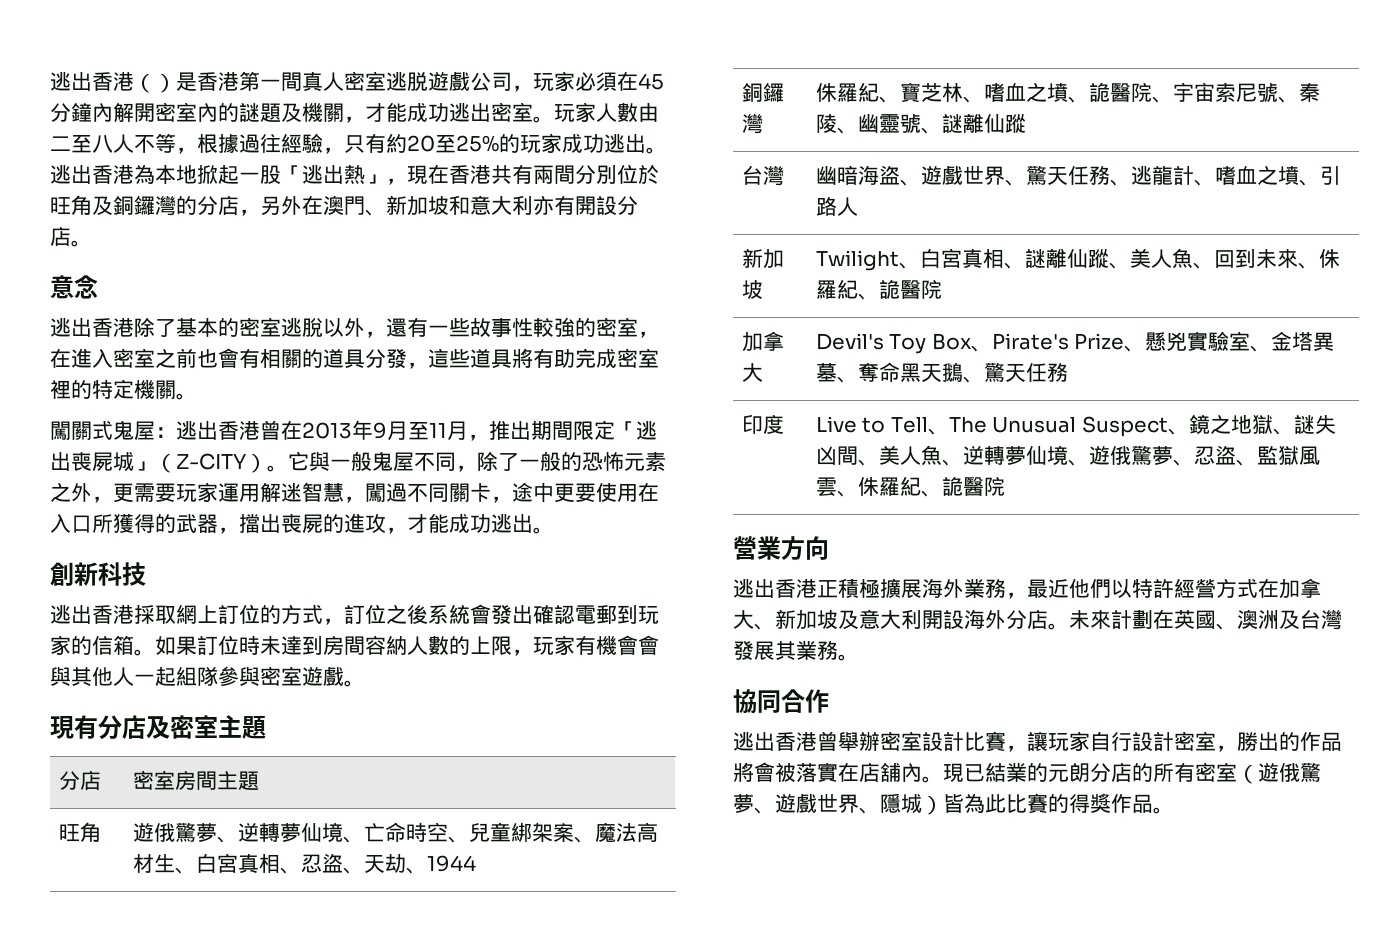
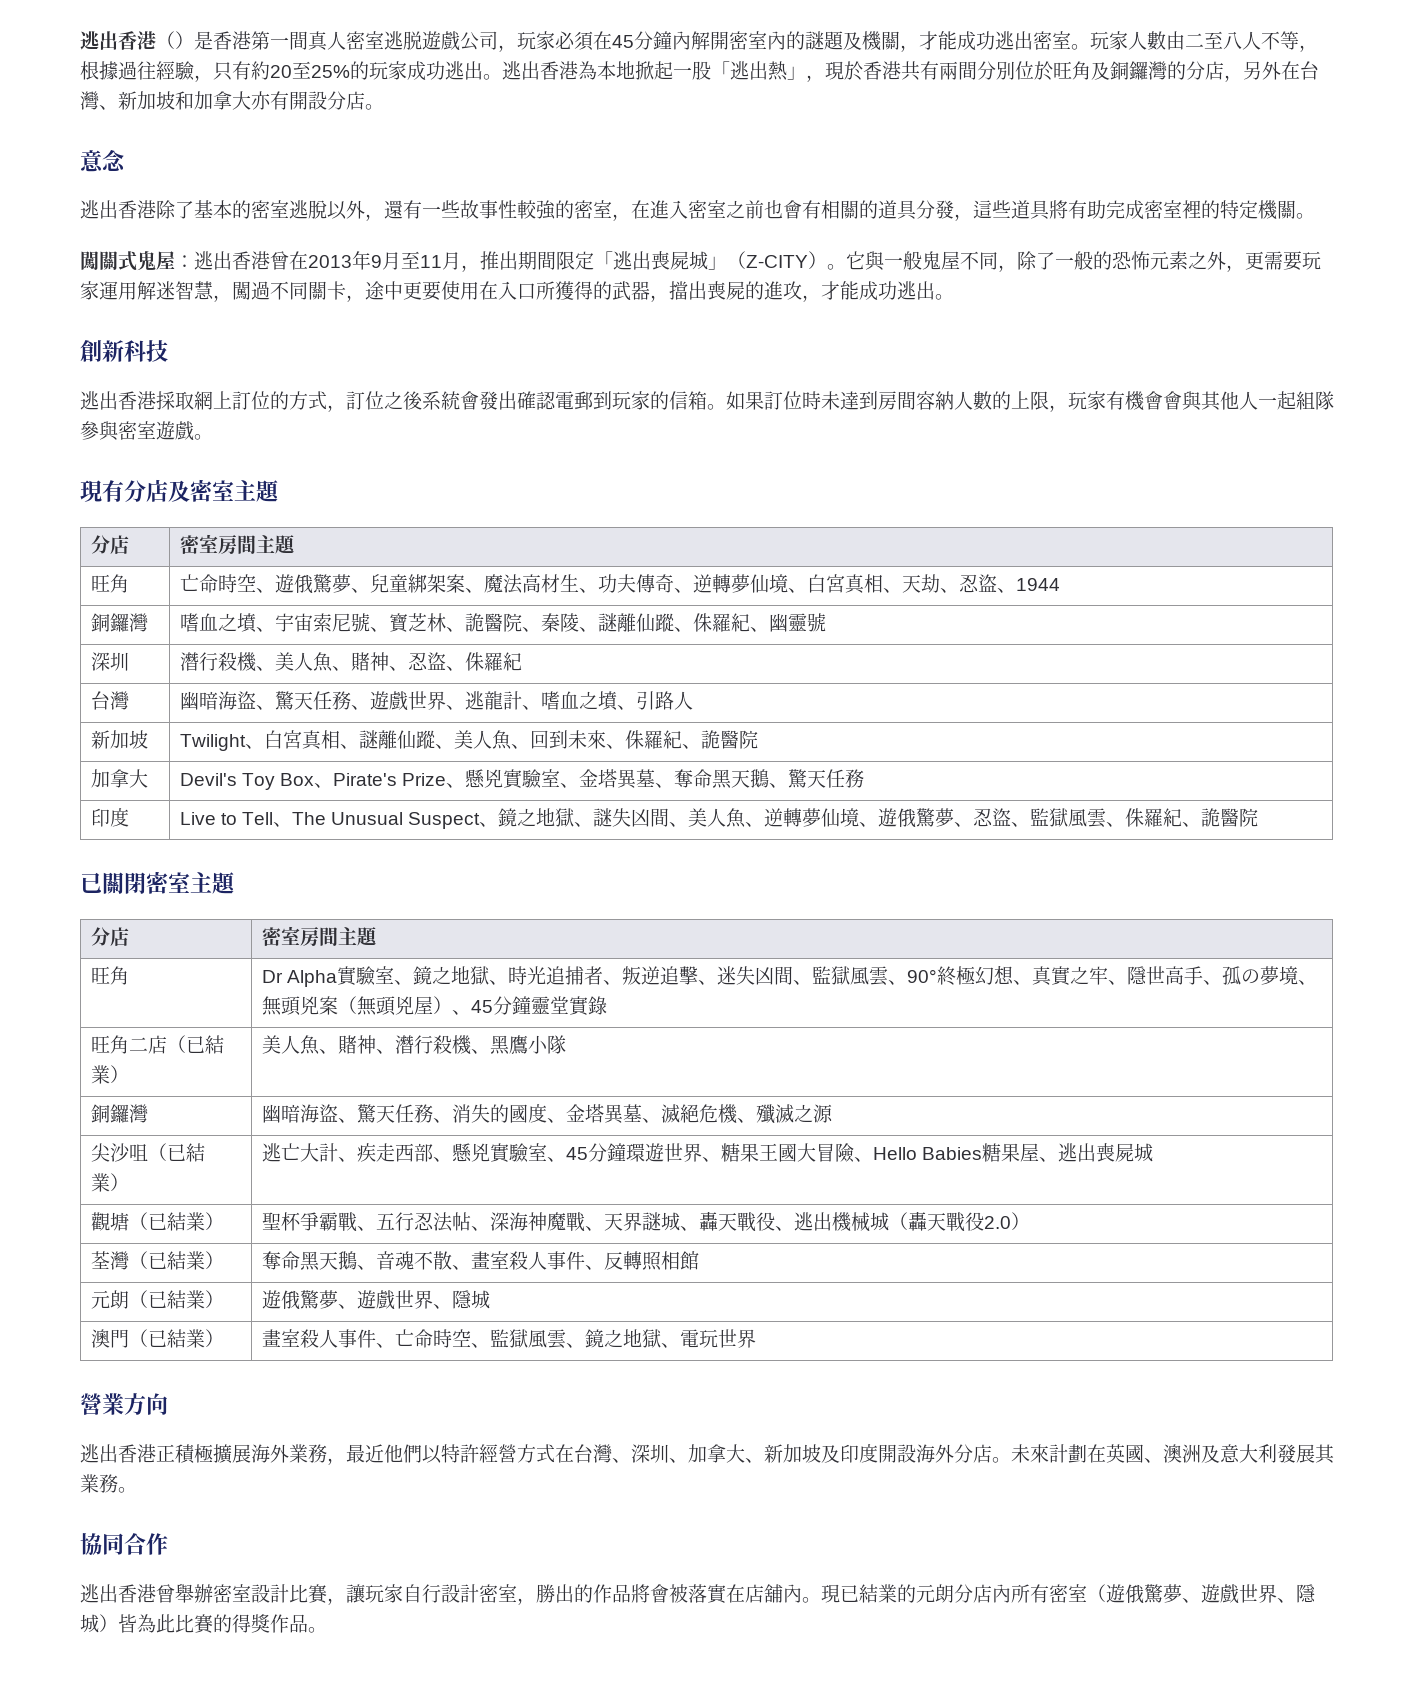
- 逃出香港為本地掀起一股「逃出熱」，現在香港共有兩間分別位於旺角及銅鑼灣的分店，另外在澳門、新加坡和意大利亦有開設分店。
+ 逃出香港為本地掀起一股「逃出熱」，現於香港共有兩間分別位於旺角及銅鑼灣的分店，另外在台灣、新加坡和加拿大亦有開設分店。
- 旺角 | 遊俄驚夢、逆轉夢仙境、亡命時空、兒童綁架案、魔法高材生、白宮真相、忍盜、天劫、1944
+ 旺角 | 亡命時空、遊俄驚夢、兒童綁架案、魔法高材生、功夫傳奇、逆轉夢仙境、白宮真相、天劫、忍盜、1944
- 銅鑼灣 | 侏羅紀、寶芝林、嗜血之墳、詭醫院、宇宙索尼號、秦陵、幽靈號、謎離仙蹤
+ 銅鑼灣 | 嗜血之墳、宇宙索尼號、寶芝林、詭醫院、秦陵、謎離仙蹤、侏羅紀、幽靈號
+ 深圳 | 潛行殺機、美人魚、賭神、忍盜、侏羅紀
- 台灣 | 幽暗海盜、遊戲世界、驚天任務、逃龍計、嗜血之墳、引路人
+ 台灣 | 幽暗海盜、驚天任務、遊戲世界、逃龍計、嗜血之墳、引路人
+ 已關閉密室主題
+ 分店 | 密室房間主題
+ 旺角 | Dr Alpha實驗室、鏡之地獄、時光追捕者、叛逆追擊、迷失凶間、監獄風雲、90°終極幻想、真實之牢、隱世高手、孤の夢境、無頭兇案（無頭兇屋）、45分鐘靈堂實錄
+ 旺角二店（已結業） | 美人魚、賭神、潛行殺機、黑鷹小隊
+ 銅鑼灣 | 幽暗海盜、驚天任務、消失的國度、金塔異墓、滅絕危機、殲滅之源
+ 尖沙咀（已結業） | 逃亡大計、疾走西部、懸兇實驗室、45分鐘環遊世界、糖果王國大冒險、Hello Babies糖果屋、逃出喪屍城
+ 觀塘（已結業） | 聖杯爭霸戰、五行忍法帖、深海神魔戰、天界謎城、轟天戰役、逃出機械城（轟天戰役2.0）
+ 荃灣（已結業） | 奪命黑天鵝、音魂不散、畫室殺人事件、反轉照相館
+ 元朗（已結業） | 遊俄驚夢、遊戲世界、隱城
+ 澳門（已結業） | 畫室殺人事件、亡命時空、監獄風雲、鏡之地獄、電玩世界
- 逃出香港正積極擴展海外業務，最近他們以特許經營方式在加拿大、新加坡及意大利開設海外分店。
+ 逃出香港正積極擴展海外業務，最近他們以特許經營方式在台灣、深圳、加拿大、新加坡及印度開設海外分店。
- 未來計劃在英國、澳洲及台灣發展其業務。
+ 未來計劃在英國、澳洲及意大利發展其業務。
- 現已結業的元朗分店的所有密室（遊俄驚夢、遊戲世界、隱城）皆為此比賽的得獎作品。
+ 現已結業的元朗分店內所有密室（遊俄驚夢、遊戲世界、隱城）皆為此比賽的得獎作品。

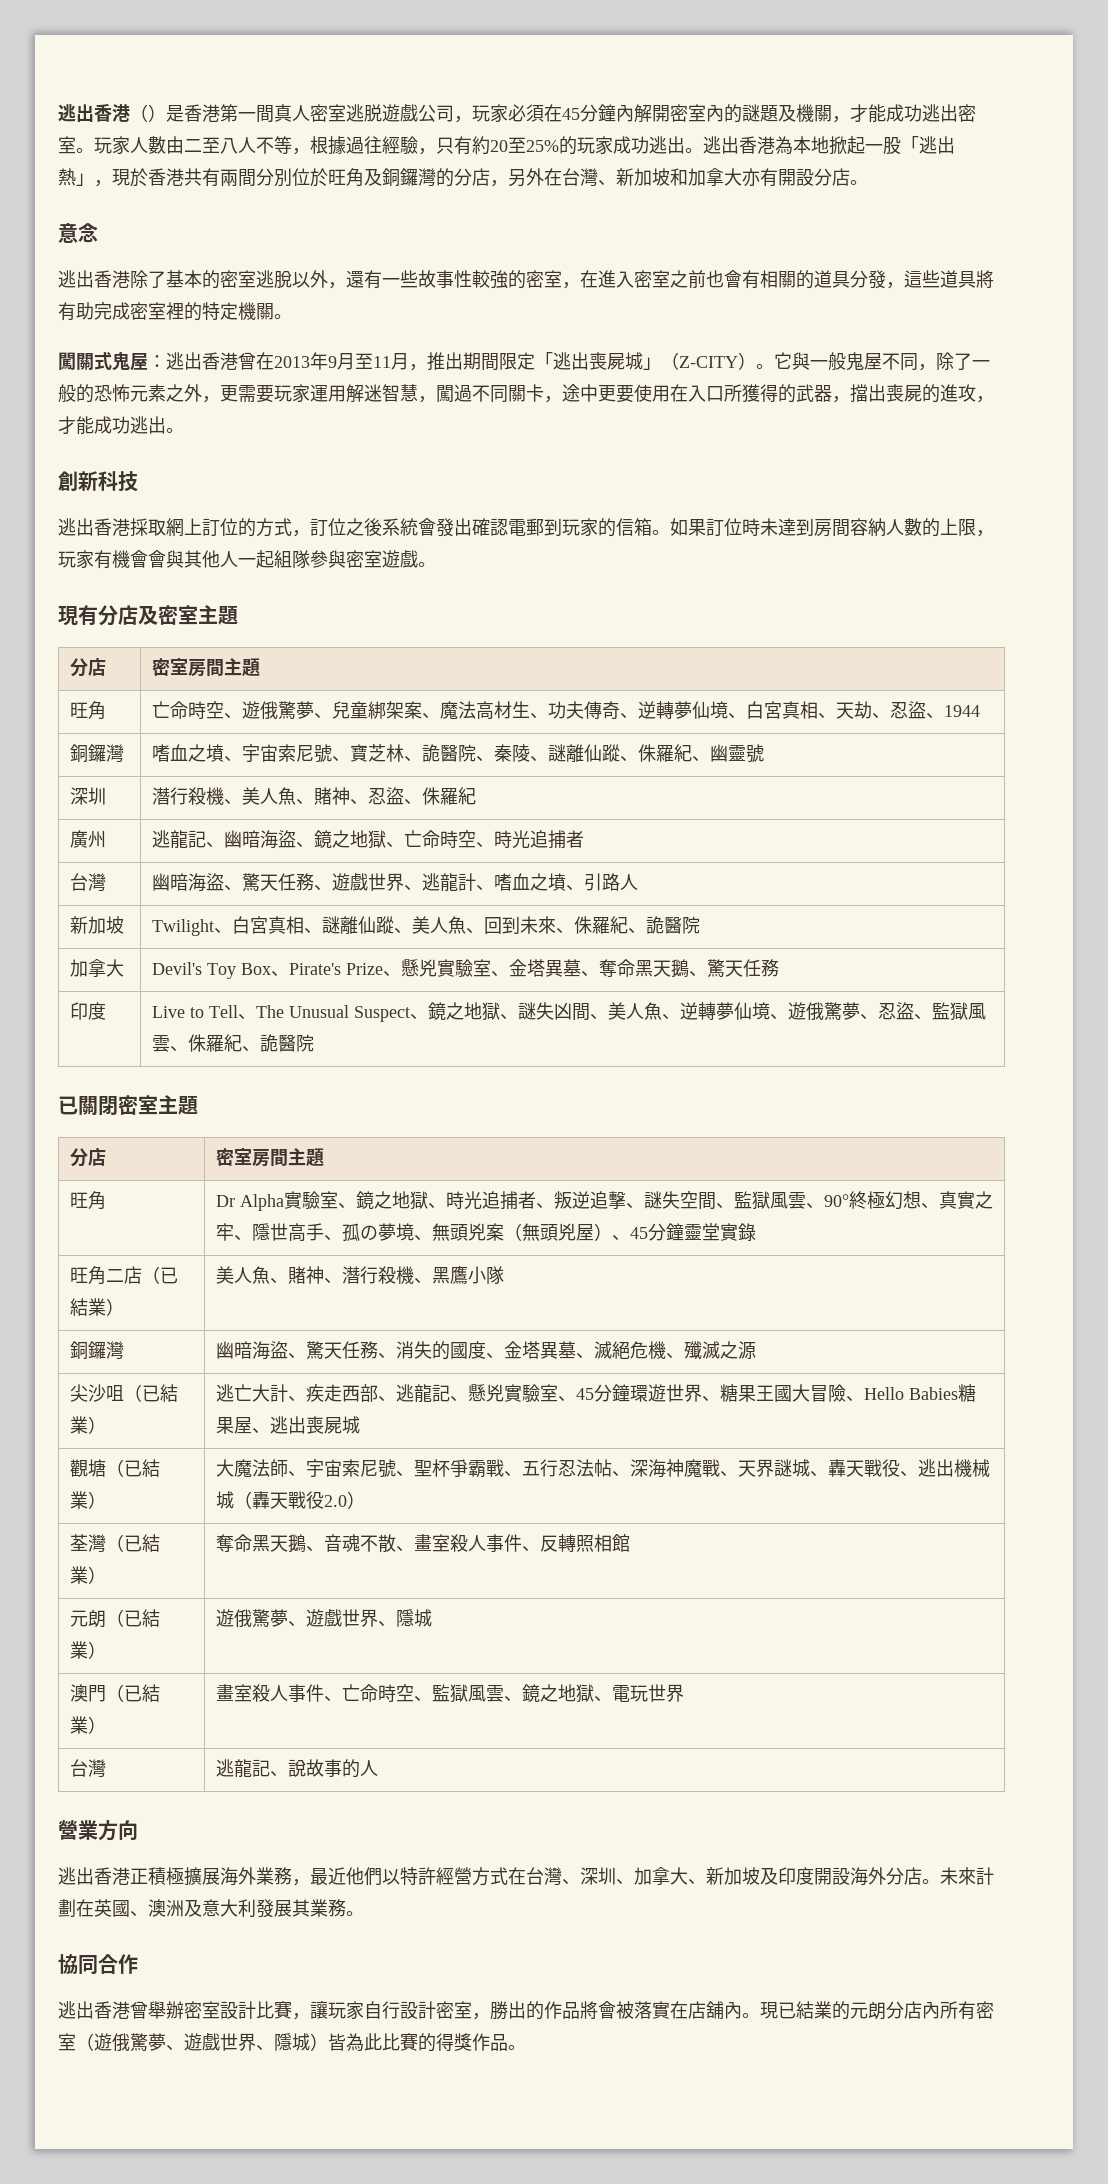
+ 廣州 | 逃龍記、幽暗海盜、鏡之地獄、亡命時空、時光追捕者
- 旺角 | Dr Alpha實驗室、鏡之地獄、時光追捕者、叛逆追擊、迷失凶間、監獄風雲、90°終極幻想、真實之牢、隱世高手、孤の夢境、無頭兇案（無頭兇屋）、45分鐘靈堂實錄
+ 旺角 | Dr Alpha實驗室、鏡之地獄、時光追捕者、叛逆追擊、謎失空間、監獄風雲、90°終極幻想、真實之牢、隱世高手、孤の夢境、無頭兇案（無頭兇屋）、45分鐘靈堂實錄
- 尖沙咀（已結業） | 逃亡大計、疾走西部、懸兇實驗室、45分鐘環遊世界、糖果王國大冒險、Hello Babies糖果屋、逃出喪屍城
+ 尖沙咀（已結業） | 逃亡大計、疾走西部、逃龍記、懸兇實驗室、45分鐘環遊世界、糖果王國大冒險、Hello Babies糖果屋、逃出喪屍城
- 觀塘（已結業） | 聖杯爭霸戰、五行忍法帖、深海神魔戰、天界謎城、轟天戰役、逃出機械城（轟天戰役2.0）
+ 觀塘（已結業） | 大魔法師、宇宙索尼號、聖杯爭霸戰、五行忍法帖、深海神魔戰、天界謎城、轟天戰役、逃出機械城（轟天戰役2.0）
+ 台灣 | 逃龍記、說故事的人

